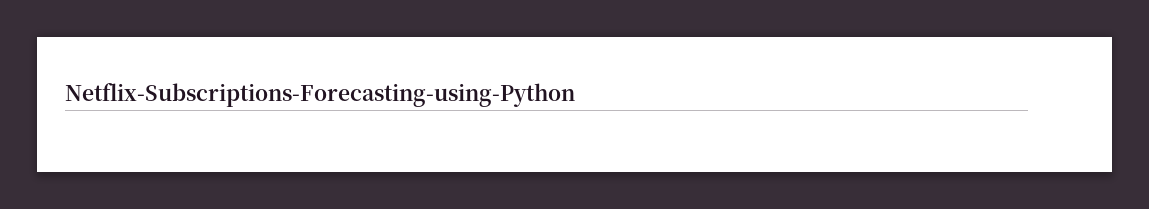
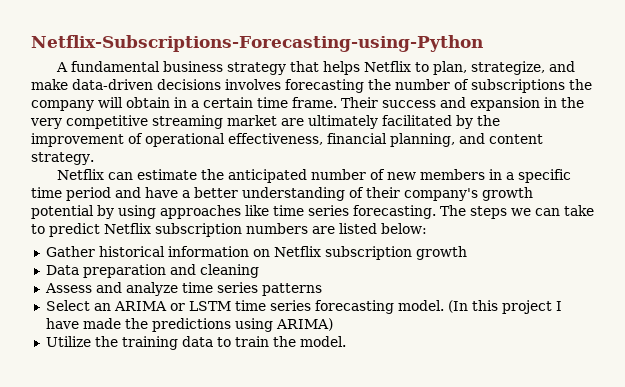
+ A fundamental business strategy that helps Netflix to plan, strategize, and make data-driven decisions involves forecasting the number of subscriptions the company will obtain in a certain time frame. Their success and expansion in the very competitive streaming market are ultimately facilitated by the improvement of operational effectiveness, financial planning, and content strategy.
+ Netflix can estimate the anticipated number of new members in a specific time period and have a better understanding of their company's growth potential by using approaches like time series forecasting. The steps we can take to predict Netflix subscription numbers are listed below:
+ Gather historical information on Netflix subscription growth
+ Data preparation and cleaning
+ Assess and analyze time series patterns
+ Select an ARIMA or LSTM time series forecasting model. (In this project I have made the predictions using ARIMA)
+ Utilize the training data to train the model.

